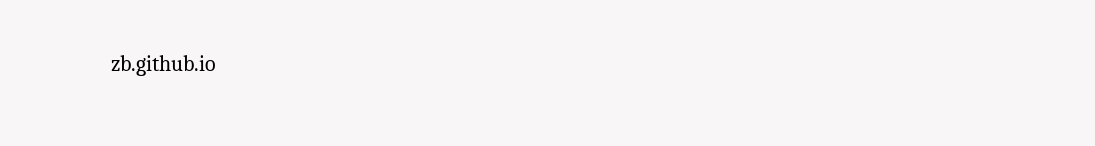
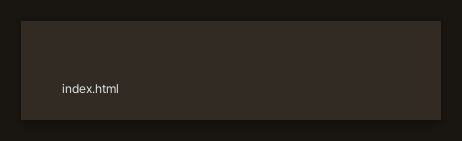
- zb.github.io
+ index.html

